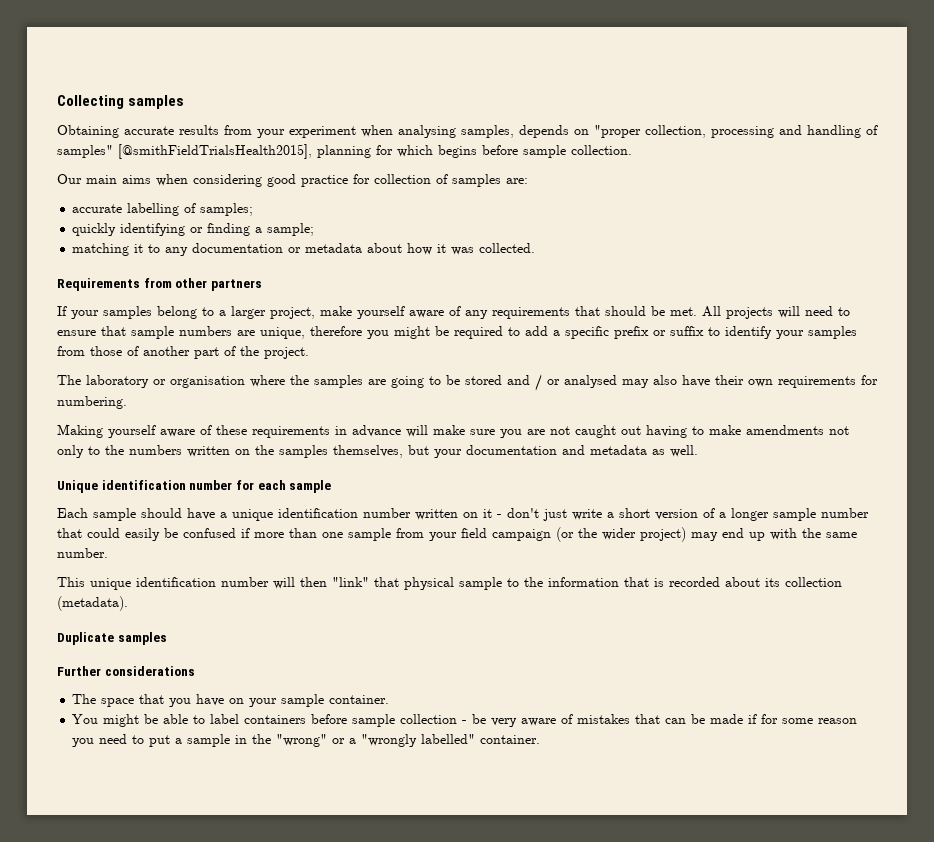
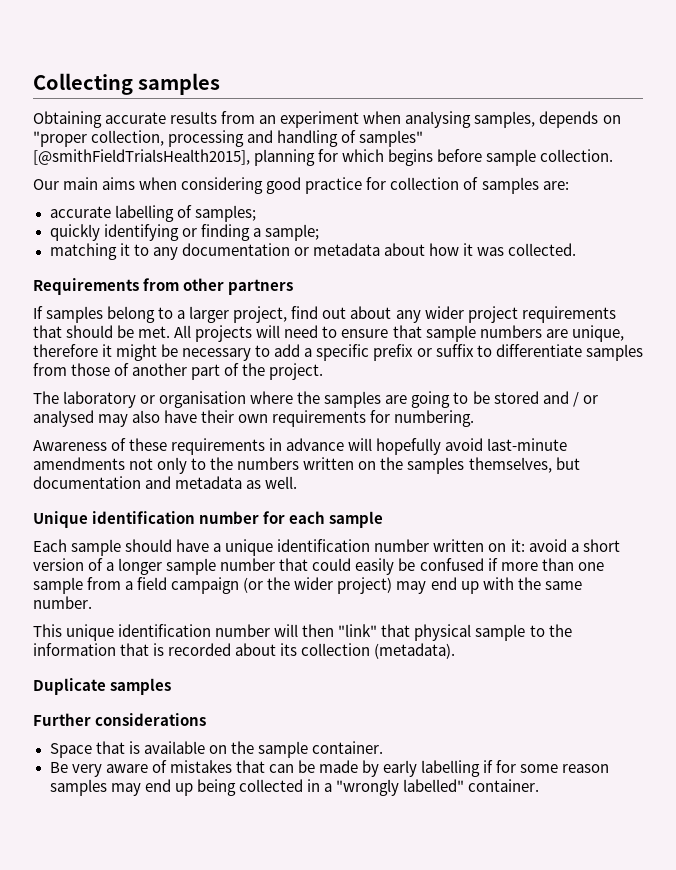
- Obtaining accurate results from your experiment when analysing samples, depends on "proper collection, processing and handling of samples" [@smithFieldTrialsHealth2015], planning for which begins before sample collection.
+ Obtaining accurate results from an experiment when analysing samples, depends on "proper collection, processing and handling of samples" [@smithFieldTrialsHealth2015], planning for which begins before sample collection.
- If your samples belong to a larger project, make yourself aware of any requirements that should be met.
+ If samples belong to a larger project, find out about any wider project requirements that should be met.
- All projects will need to ensure that sample numbers are unique, therefore you might be required to add a specific prefix or suffix to identify your samples from those of another part of the project.
+ All projects will need to ensure that sample numbers are unique, therefore it might be necessary to add a specific prefix or suffix to differentiate samples from those of another part of the project.
- Making yourself aware of these requirements in advance will make sure you are not caught out having to make amendments not only to the numbers written on the samples themselves, but your documentation and metadata as well.
+ Awareness of these requirements in advance will hopefully avoid last-minute amendments not only to the numbers written on the samples themselves, but documentation and metadata as well.
- Each sample should have a unique identification number written on it - don't just write a short version of a longer sample number that could easily be confused if more than one sample from your field campaign (or the wider project) may end up with the same number.
+ Each sample should have a unique identification number written on it: avoid a short version of a longer sample number that could easily be confused if more than one sample from a field campaign (or the wider project) may end up with the same number.
- The space that you have on your sample container.
- You might be able to label containers before sample collection - be very aware of mistakes that can be made if for some reason you need to put a sample in the "wrong" or a "wrongly labelled" container.
+ Space that is available on the sample container.
+ Be very aware of mistakes that can be made by early labelling if for some reason samples may end up being collected in a "wrongly labelled" container.

